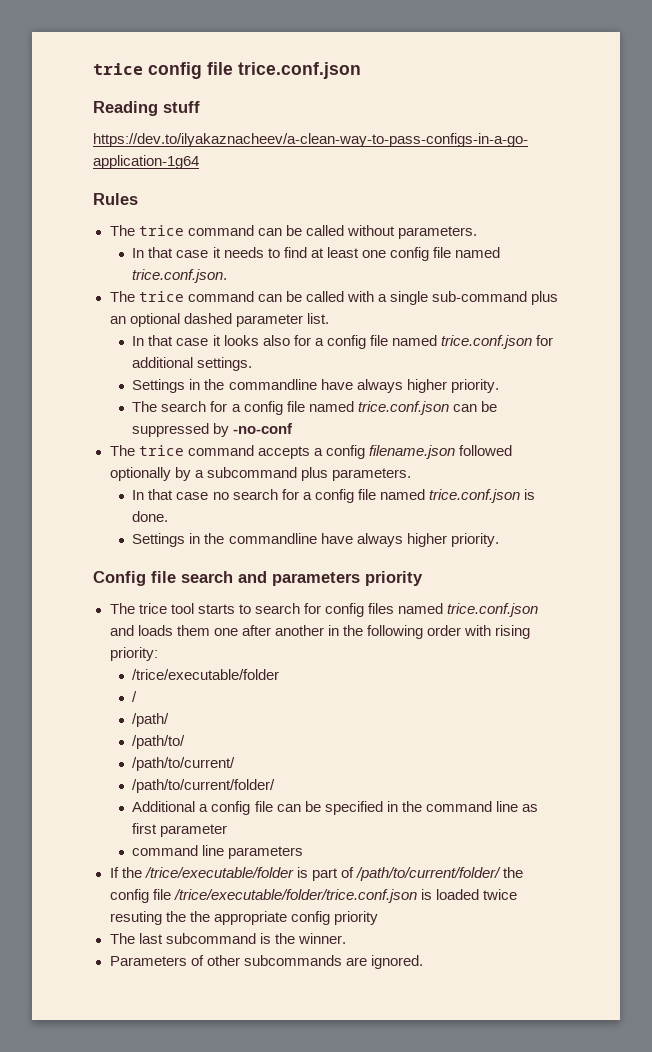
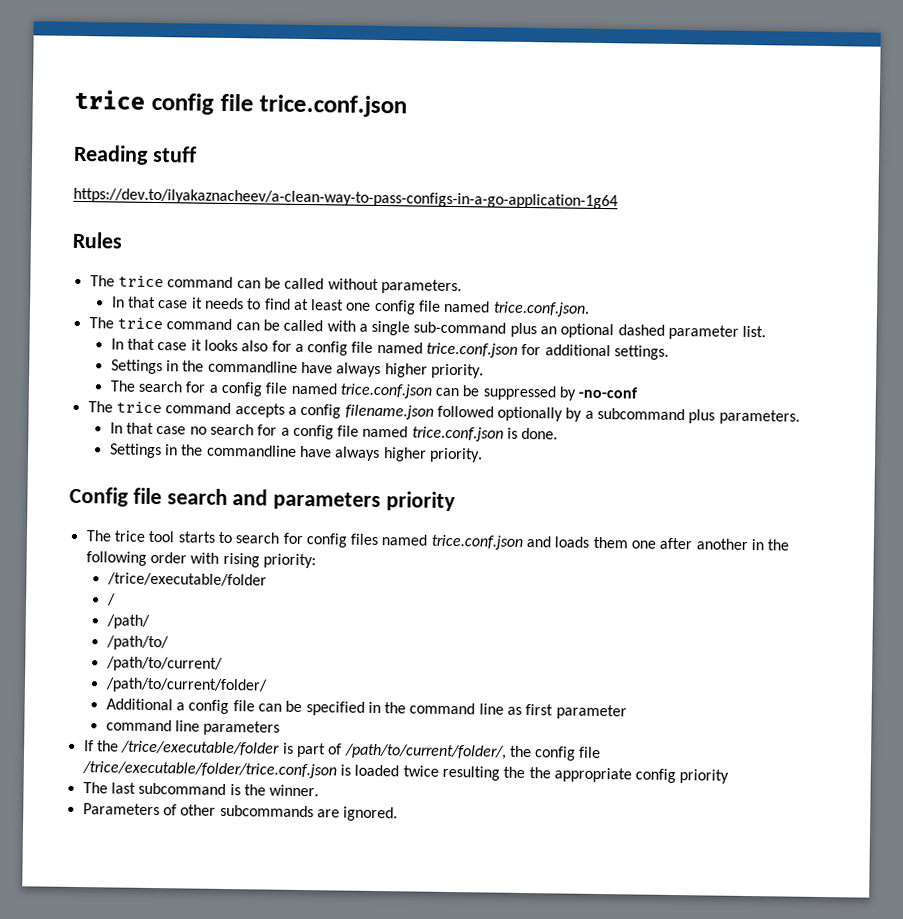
- If the /trice/executable/folder is part of /path/to/current/folder/ the config file /trice/executable/folder/trice.conf.json is loaded twice resuting the the appropriate config priority
+ If the /trice/executable/folder is part of /path/to/current/folder/, the config file /trice/executable/folder/trice.conf.json is loaded twice resulting the the appropriate config priority

